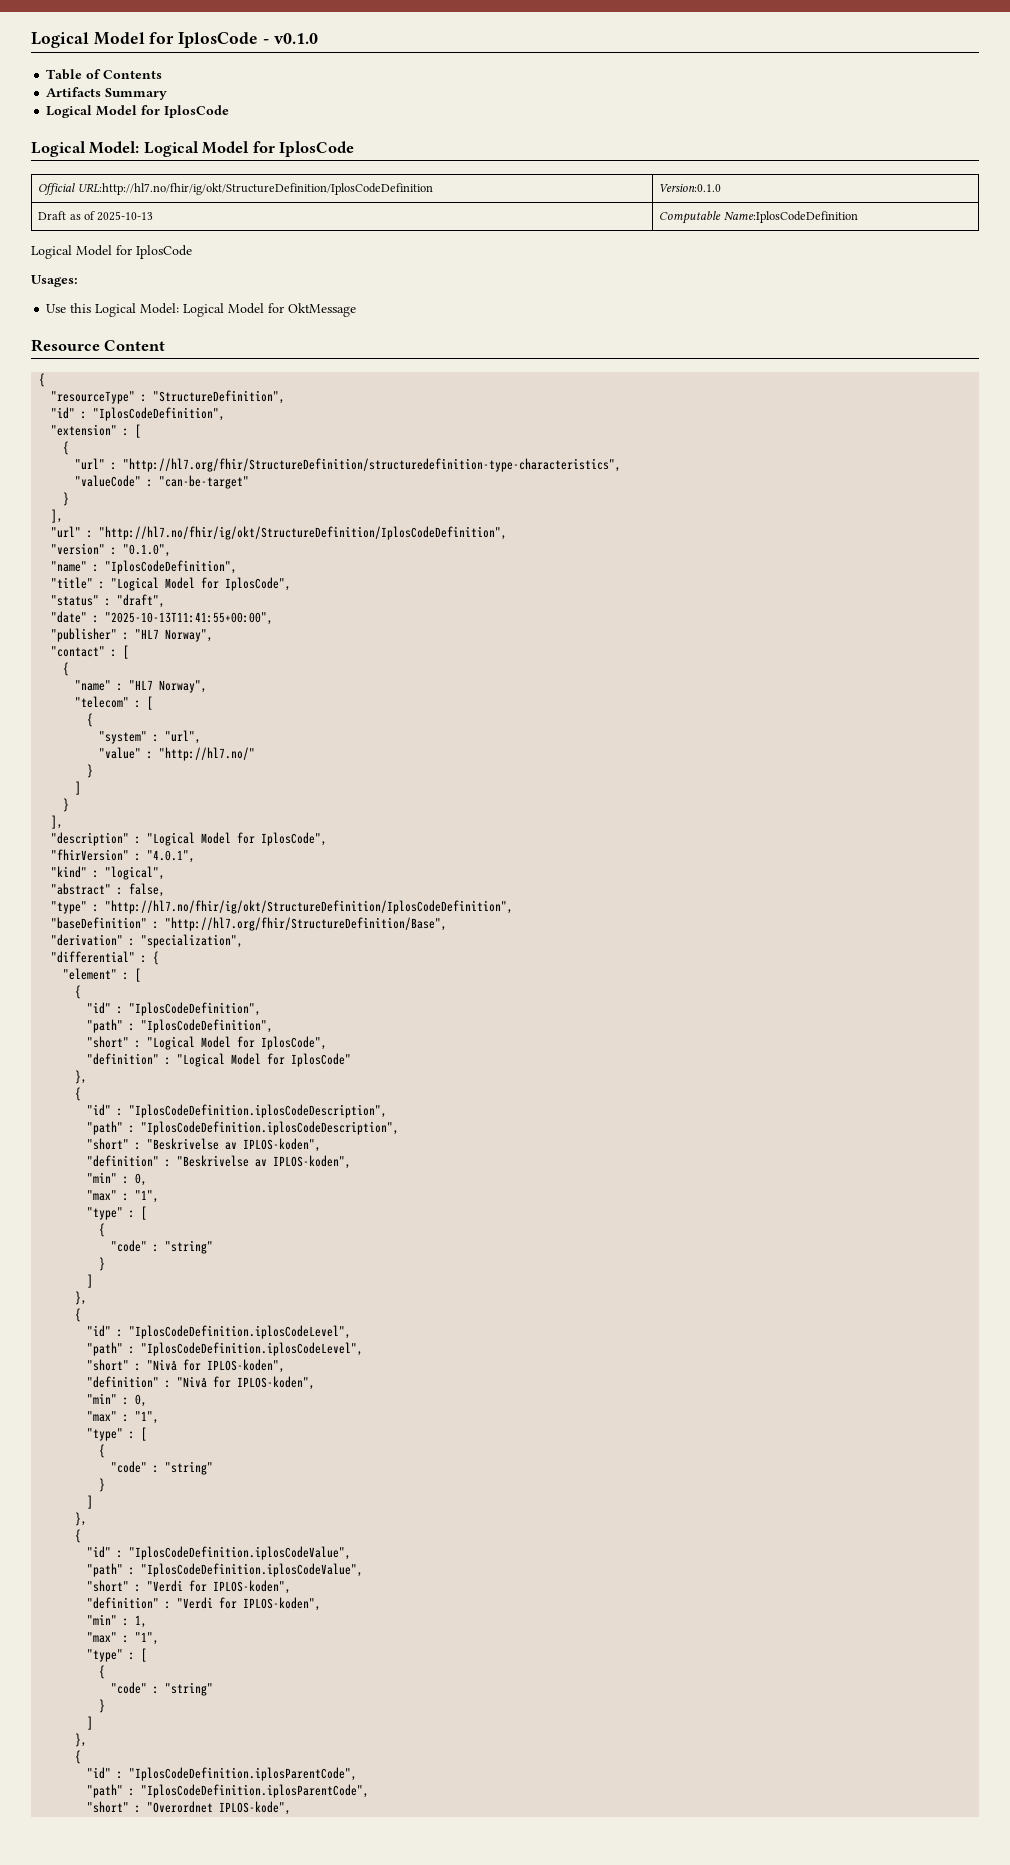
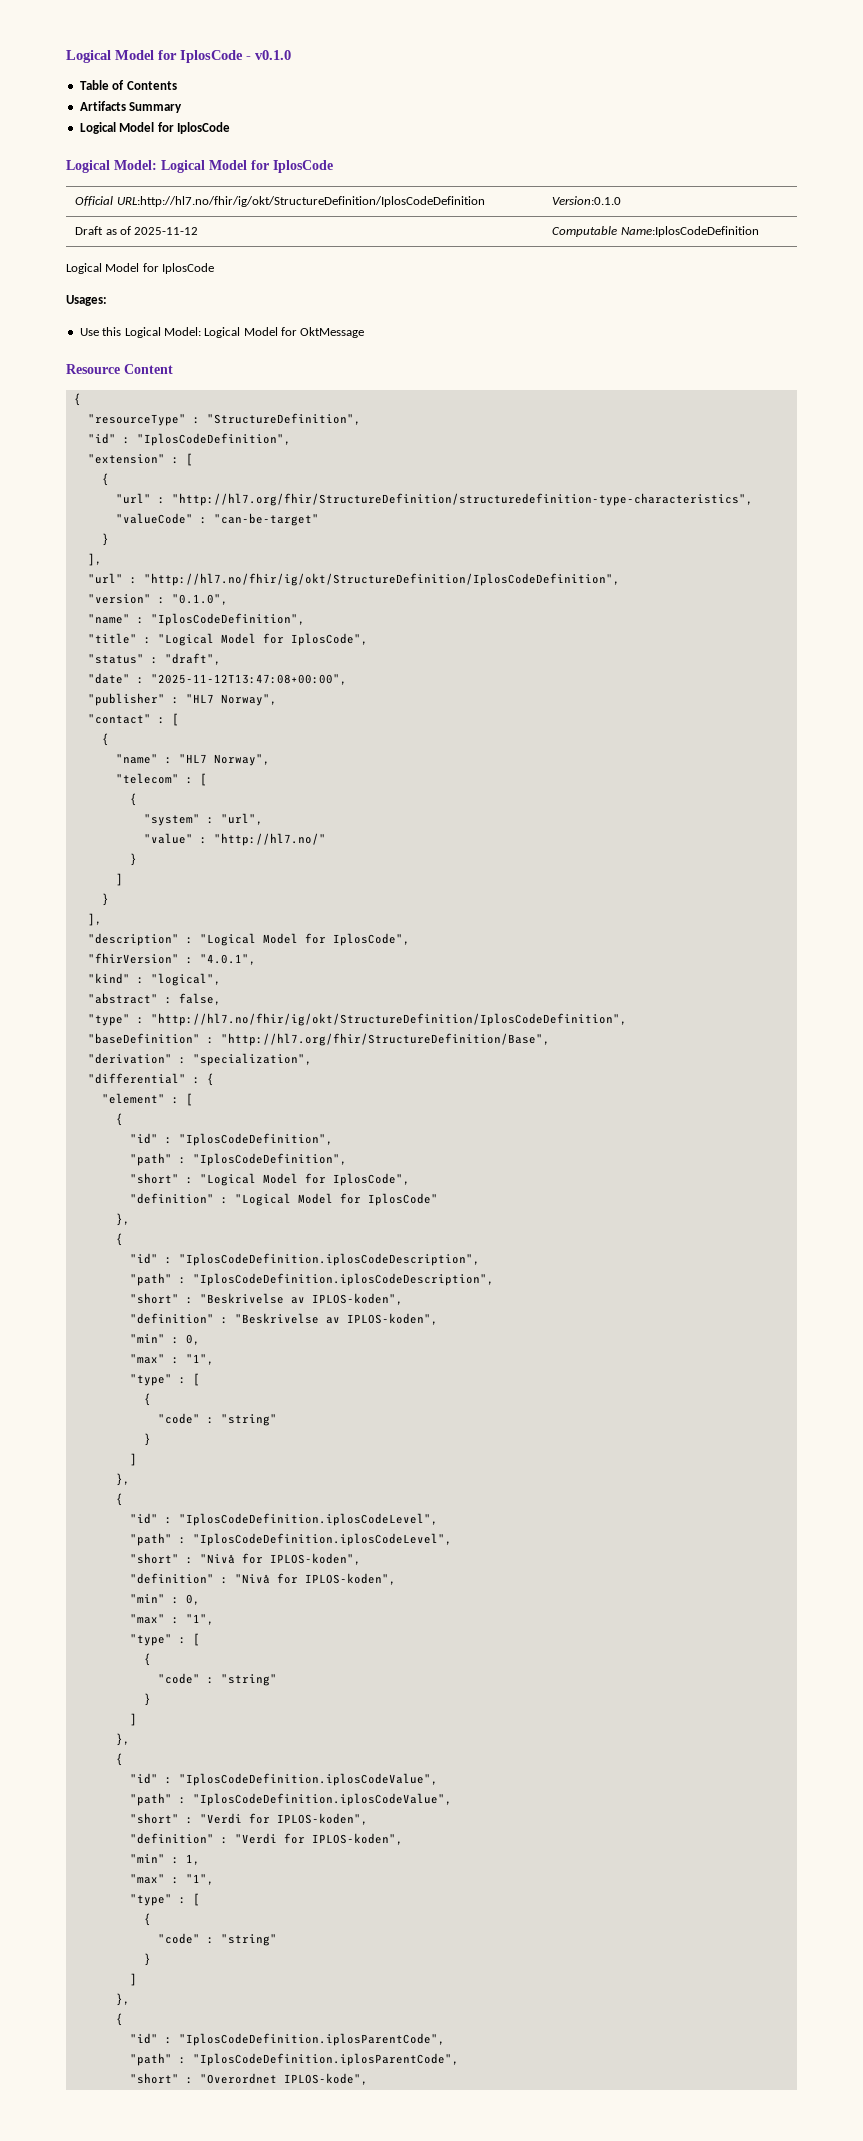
- Draft as of 2025-10-13 | Computable Name:IplosCodeDefinition
+ Draft as of 2025-11-12 | Computable Name:IplosCodeDefinition
- "date" : "2025-10-13T11:41:55+00:00",
+ "date" : "2025-11-12T13:47:08+00:00",

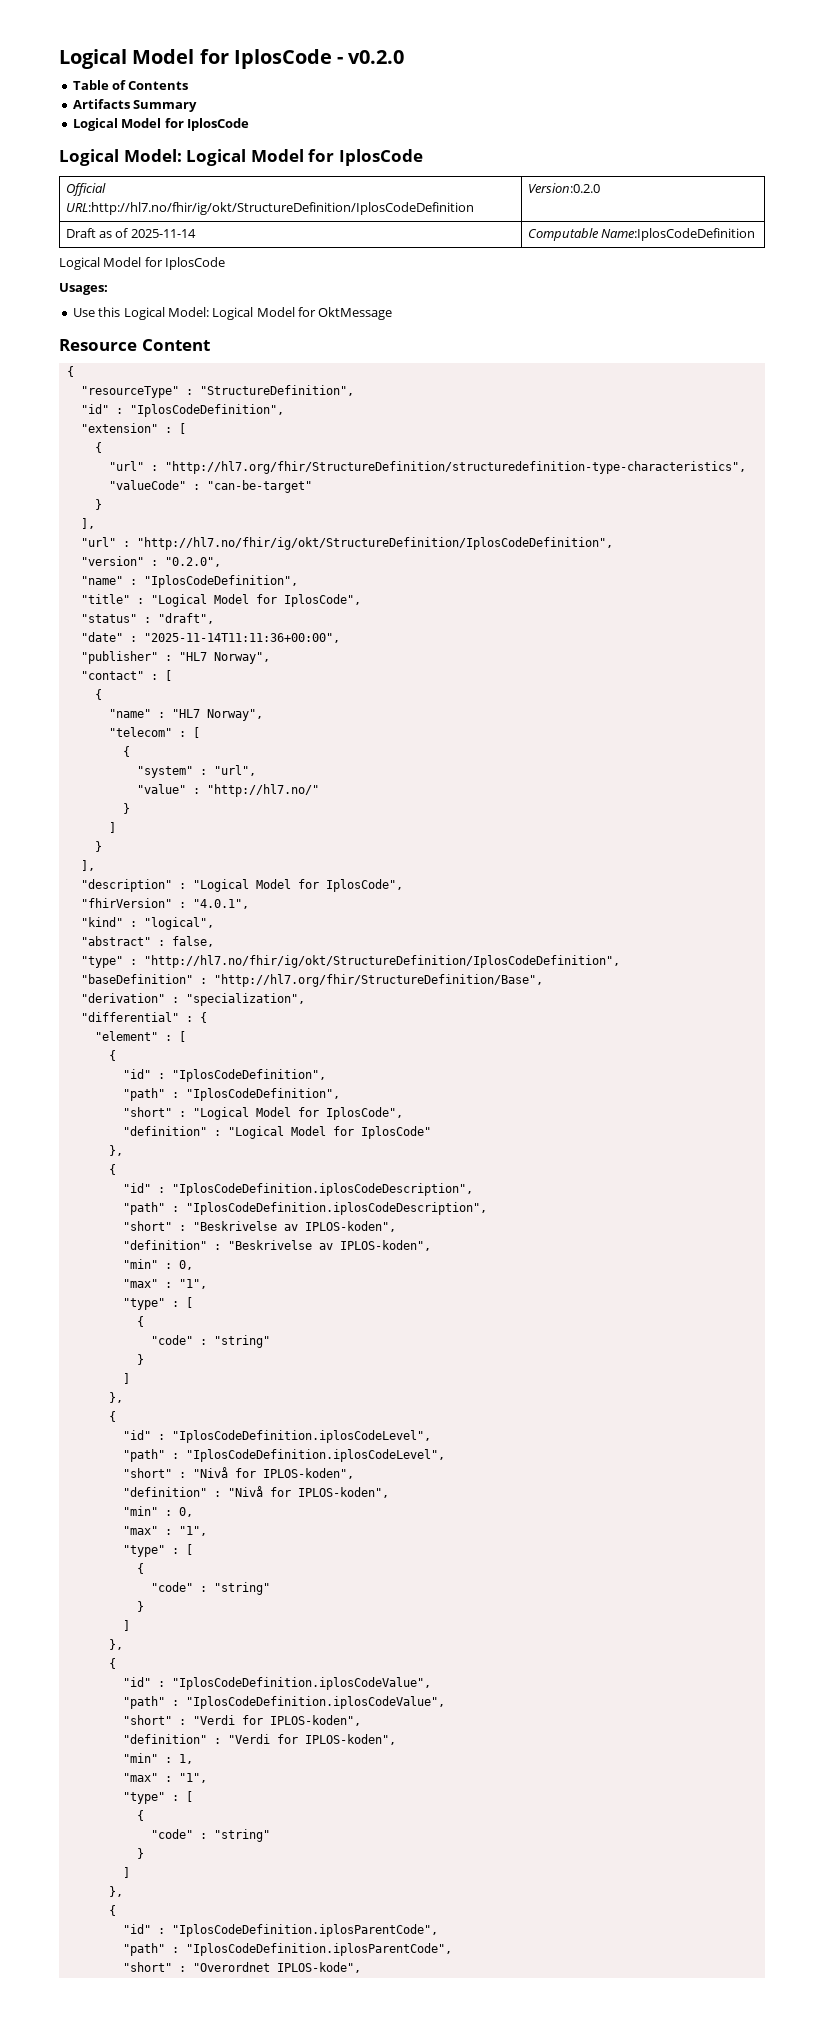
- Logical Model for IplosCode - v0.1.0
+ Logical Model for IplosCode - v0.2.0
- Official URL:http://hl7.no/fhir/ig/okt/StructureDefinition/IplosCodeDefinition | Version:0.1.0
+ Official URL:http://hl7.no/fhir/ig/okt/StructureDefinition/IplosCodeDefinition | Version:0.2.0
- Draft as of 2025-11-12 | Computable Name:IplosCodeDefinition
+ Draft as of 2025-11-14 | Computable Name:IplosCodeDefinition
- "version" : "0.1.0",
+ "version" : "0.2.0",
- "date" : "2025-11-12T13:47:08+00:00",
+ "date" : "2025-11-14T11:11:36+00:00",

